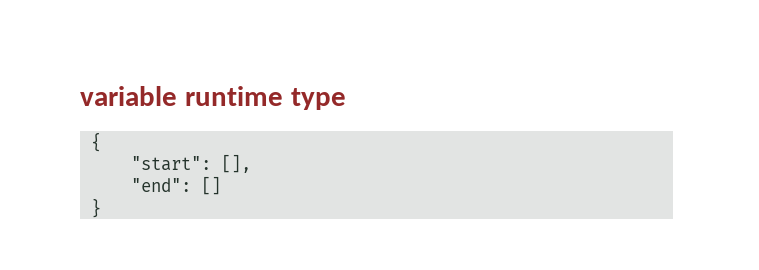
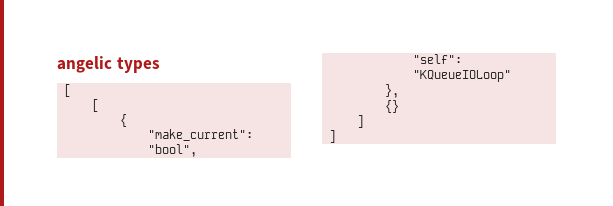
- variable runtime type
+ angelic types
+ [
+ [
  {
- "start": [],
- "end": []
- }
+ "make_current": "bool",
+ "self": "KQueueIOLoop"
+ },
+ {}
+ ]
+ ]

